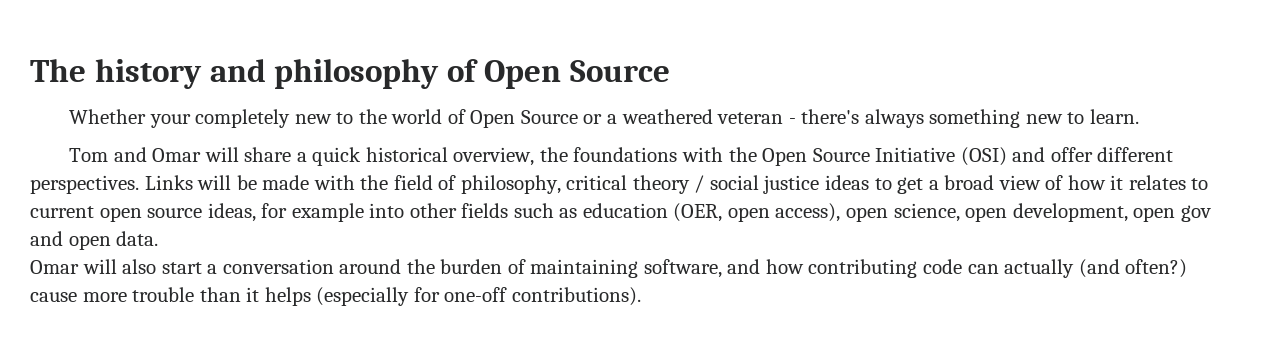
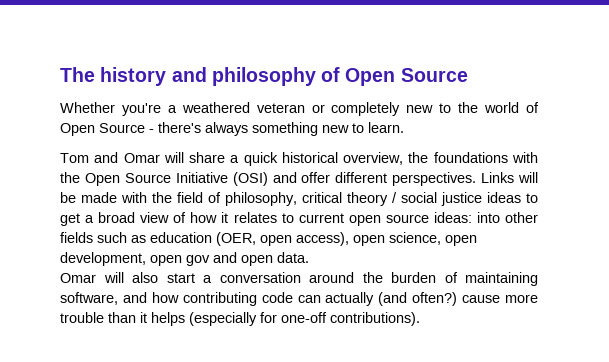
- Whether your completely new to the world of Open Source or a weathered veteran - there's always something new to learn.
+ Whether you're a weathered veteran or completely new to the world of Open Source - there's always something new to learn.
- Links will be made with the field of philosophy, critical theory / social justice ideas to get a broad view of how it relates to current open source ideas, for example into other fields such as education (OER, open access), open science, open development, open gov and open data.
+ Links will be made with the field of philosophy, critical theory / social justice ideas to get a broad view of how it relates to current open source ideas: into other fields such as education (OER, open access), open science, open development, open gov and open data.

